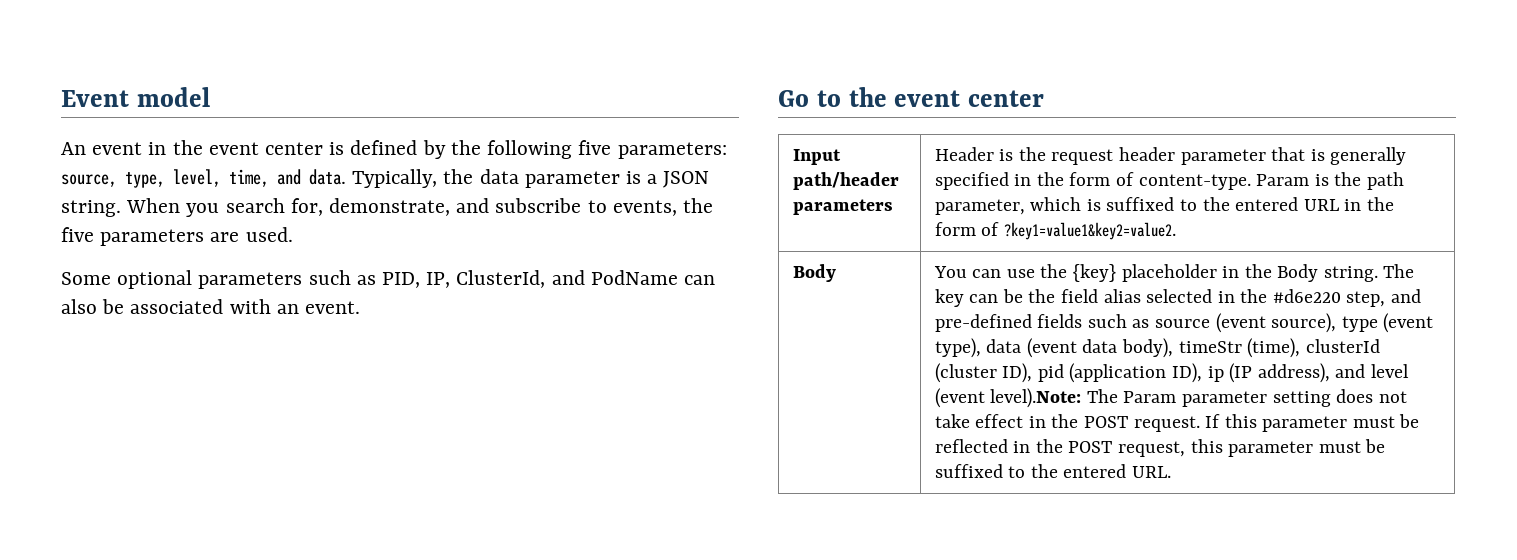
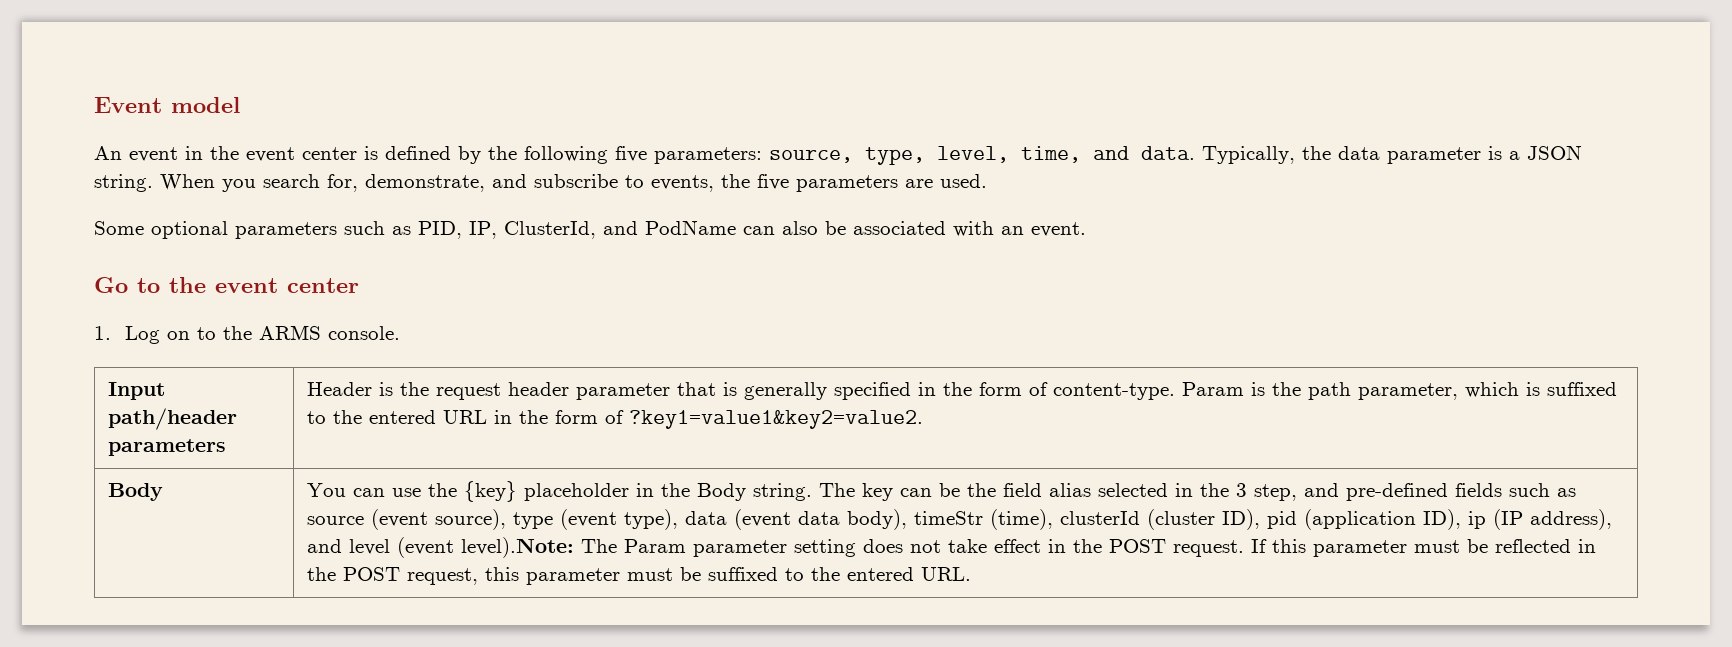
+ 1. Log on to the ARMS console.
- The key can be the field alias selected in the #d6e220 step, and pre-defined fields such as source (event source), type (event type), data (event data body), timeStr (time), clusterId (cluster ID), pid (application ID), ip (IP address), and level (event level).Note: The Param parameter setting does not take effect in the POST request.
+ The key can be the field alias selected in the 3 step, and pre-defined fields such as source (event source), type (event type), data (event data body), timeStr (time), clusterId (cluster ID), pid (application ID), ip (IP address), and level (event level).Note: The Param parameter setting does not take effect in the POST request.

